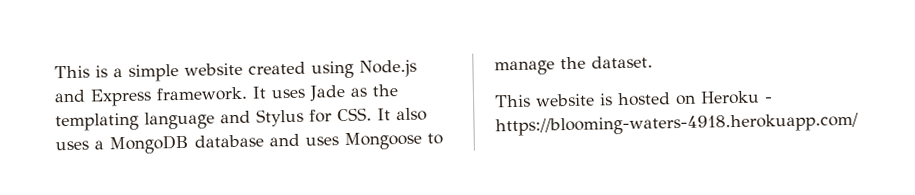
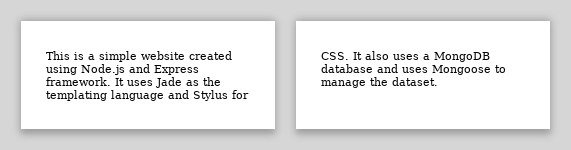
- This website is hosted on Heroku - https://blooming-waters-4918.herokuapp.com/

